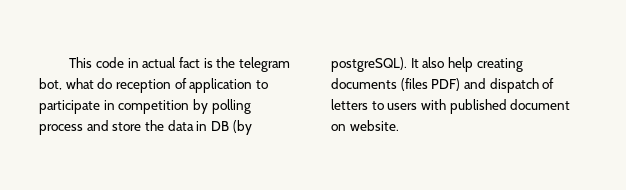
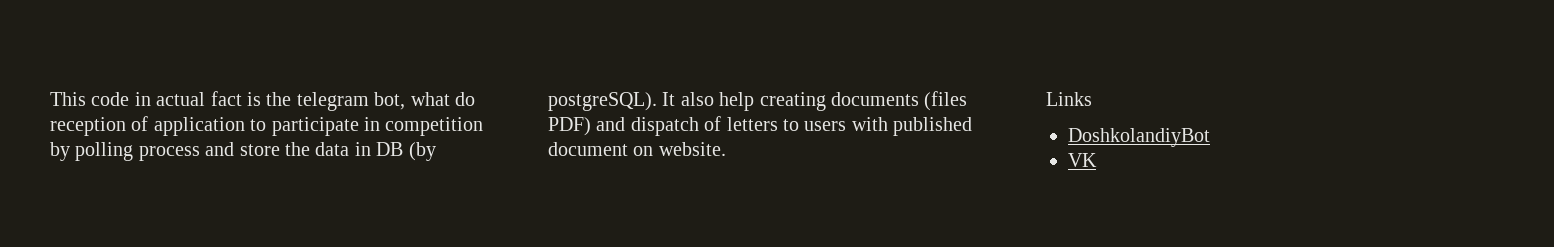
+ Links
+ DoshkolandiyBot
+ VK

